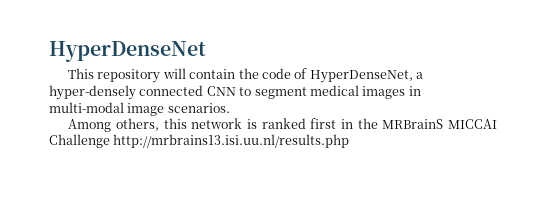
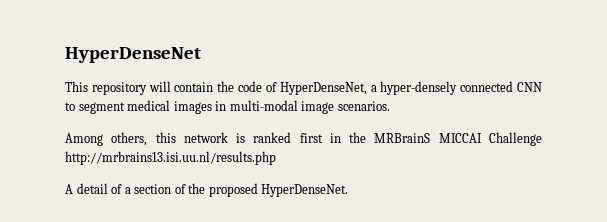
+ A detail of a section of the proposed HyperDenseNet.

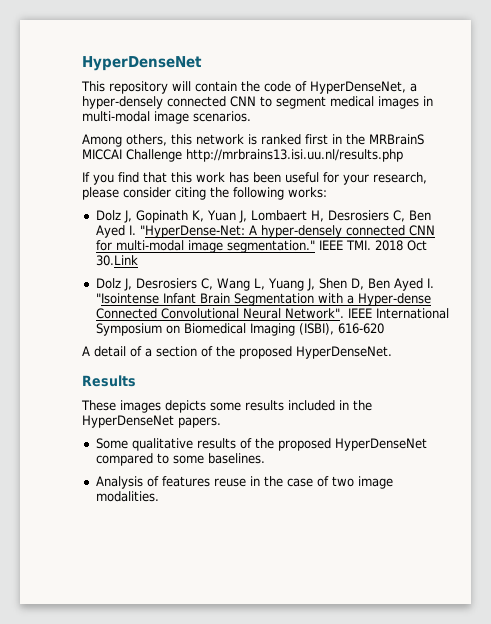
+ If you find that this work has been useful for your research, please consider citing the following works:
+ Dolz J, Gopinath K, Yuan J, Lombaert H, Desrosiers C, Ben Ayed I. "HyperDense-Net: A hyper-densely connected CNN for multi-modal image segmentation." IEEE TMI. 2018 Oct 30.Link
+ Dolz J, Desrosiers C, Wang L, Yuang J, Shen D, Ben Ayed I. "Isointense Infant Brain Segmentation with a Hyper-dense Connected Convolutional Neural Network". IEEE International Symposium on Biomedical Imaging (ISBI), 616-620
+ Results
+ These images depicts some results included in the HyperDenseNet papers.
+ Some qualitative results of the proposed HyperDenseNet compared to some baselines.
+ Analysis of features reuse in the case of two image modalities.

